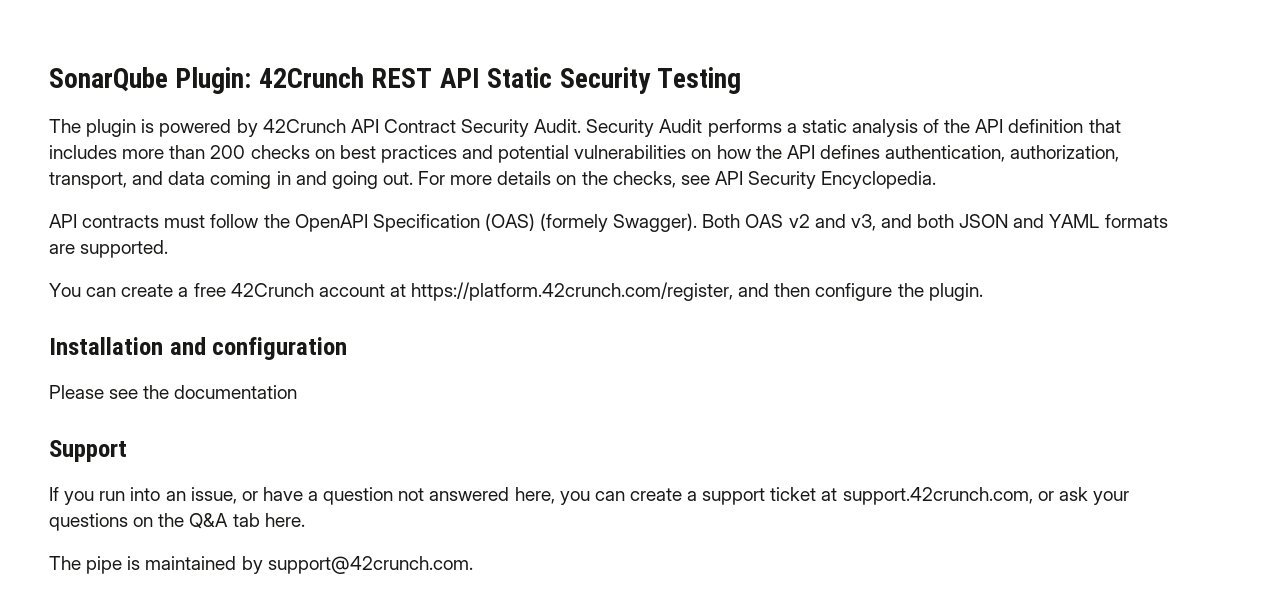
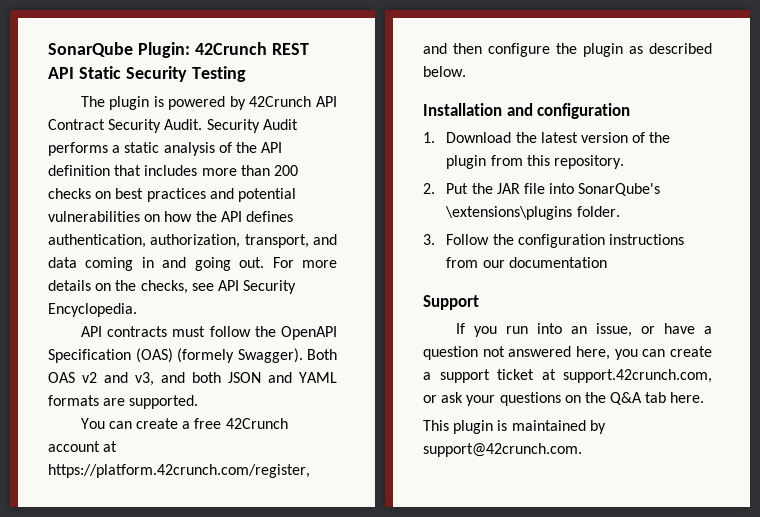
- You can create a free 42Crunch account at https://platform.42crunch.com/register, and then configure the plugin.
+ You can create a free 42Crunch account at https://platform.42crunch.com/register, and then configure the plugin as described below.
- Please see the documentation
+ 1. Download the latest version of the plugin from this repository.
+ 2. Put the JAR file into SonarQube's \extensions\plugins folder.
+ 3. Follow the configuration instructions from our documentation
- The pipe is maintained by support@42crunch.com.
+ This plugin is maintained by support@42crunch.com.

